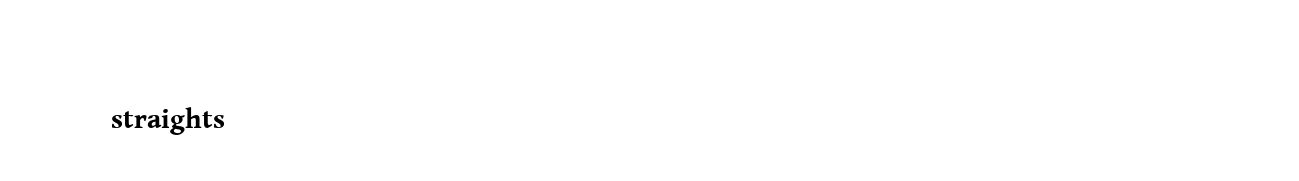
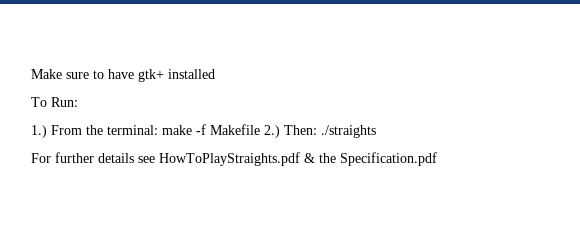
- straights
+ Make sure to have gtk+ installed
+ To Run:
+ 1.) From the terminal: make -f Makefile 2.) Then: ./straights
+ For further details see HowToPlayStraights.pdf & the Specification.pdf

